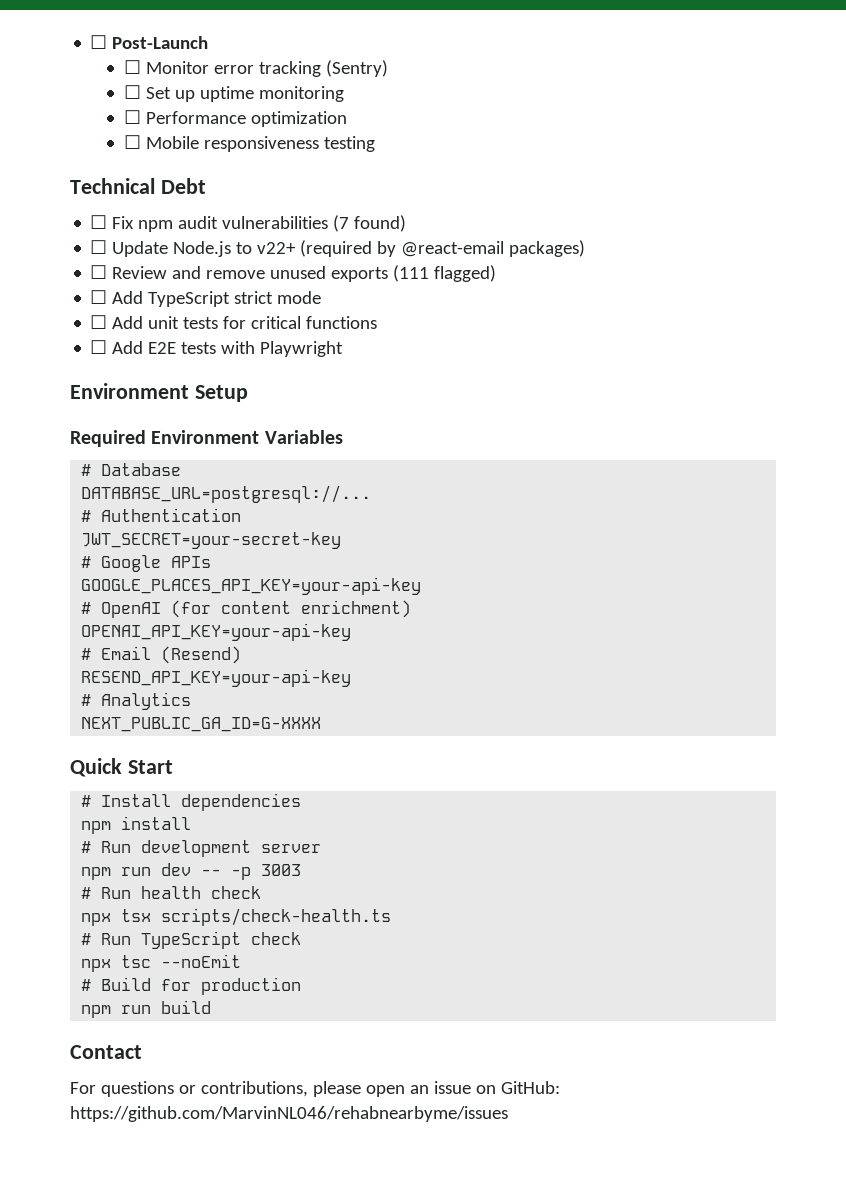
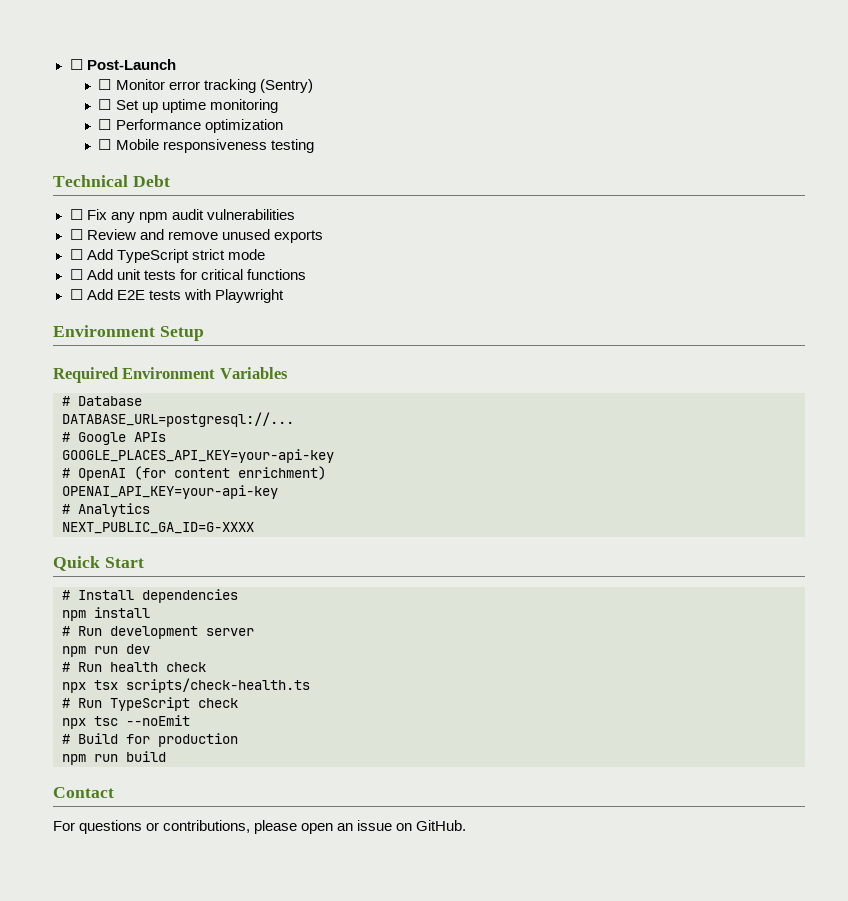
- ☐ Fix npm audit vulnerabilities (7 found)
- ☐ Update Node.js to v22+ (required by @react-email packages)
+ ☐ Fix any npm audit vulnerabilities
- ☐ Review and remove unused exports (111 flagged)
+ ☐ Review and remove unused exports
- # Authentication
- JWT_SECRET=your-secret-key
- # Email (Resend)
- RESEND_API_KEY=your-api-key
- npm run dev -- -p 3003
+ npm run dev
- For questions or contributions, please open an issue on GitHub: https://github.com/MarvinNL046/rehabnearbyme/issues
+ For questions or contributions, please open an issue on GitHub.

